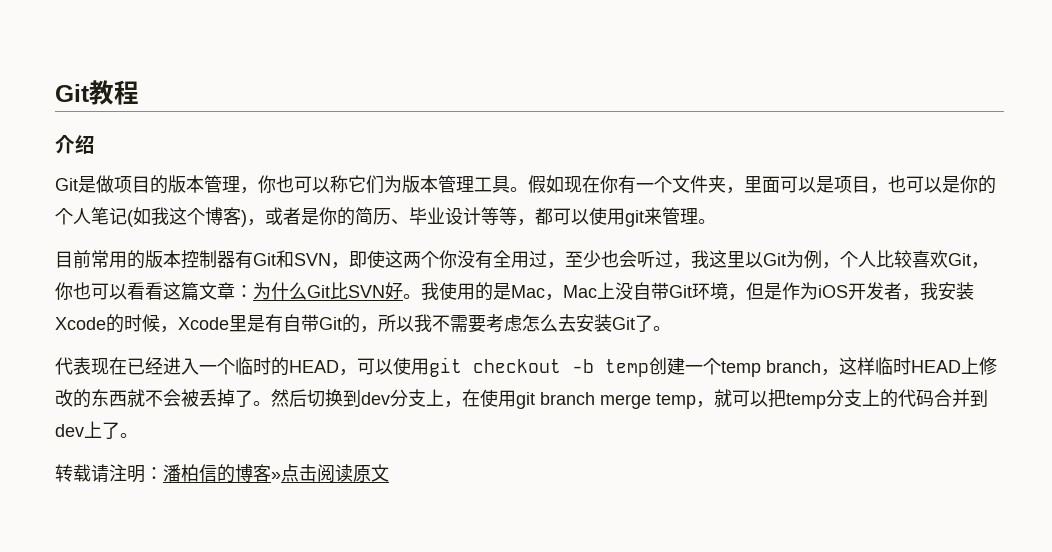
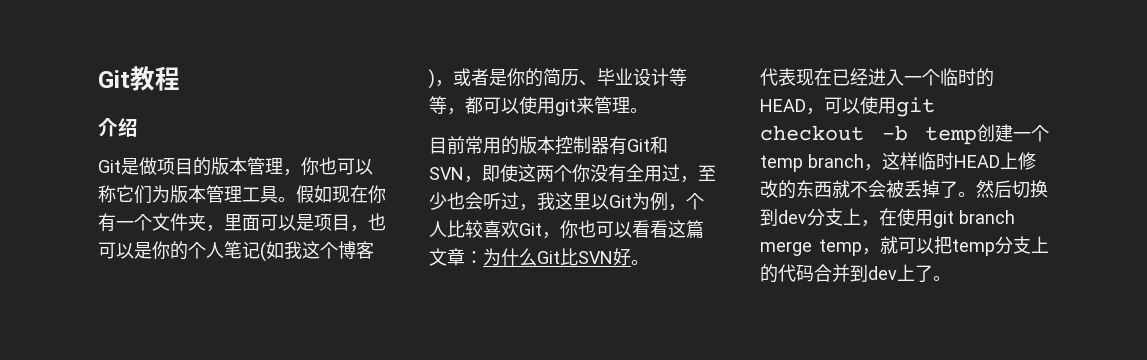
- 我使用的是Mac，Mac上没自带Git环境，但是作为iOS开发者，我安装Xcode的时候，Xcode里是有自带Git的，所以我不需要考虑怎么去安装Git了。
- 转载请注明：潘柏信的博客»点击阅读原文

